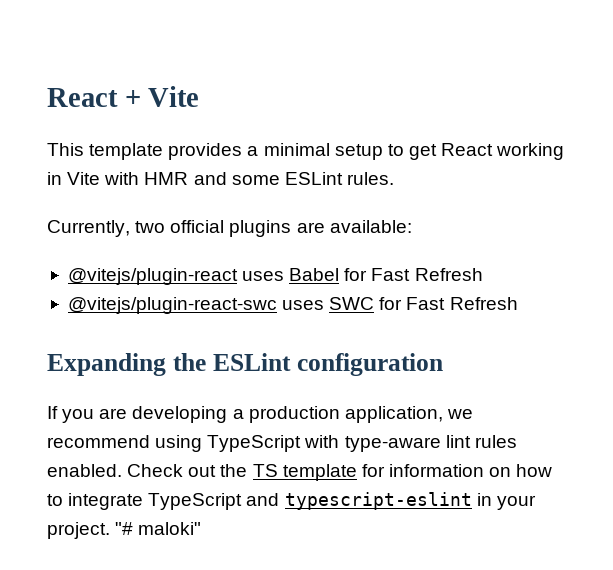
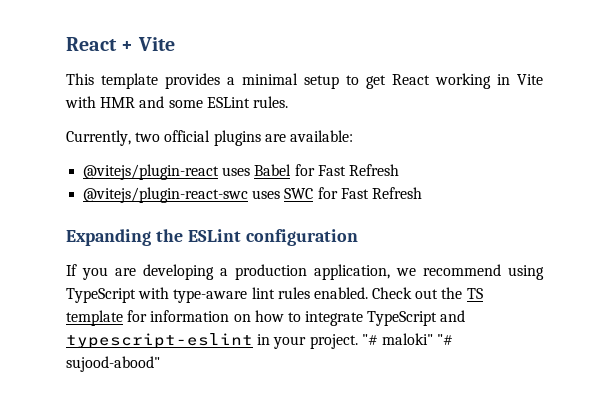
- "# maloki"
+ "# maloki" "# sujood-abood"

